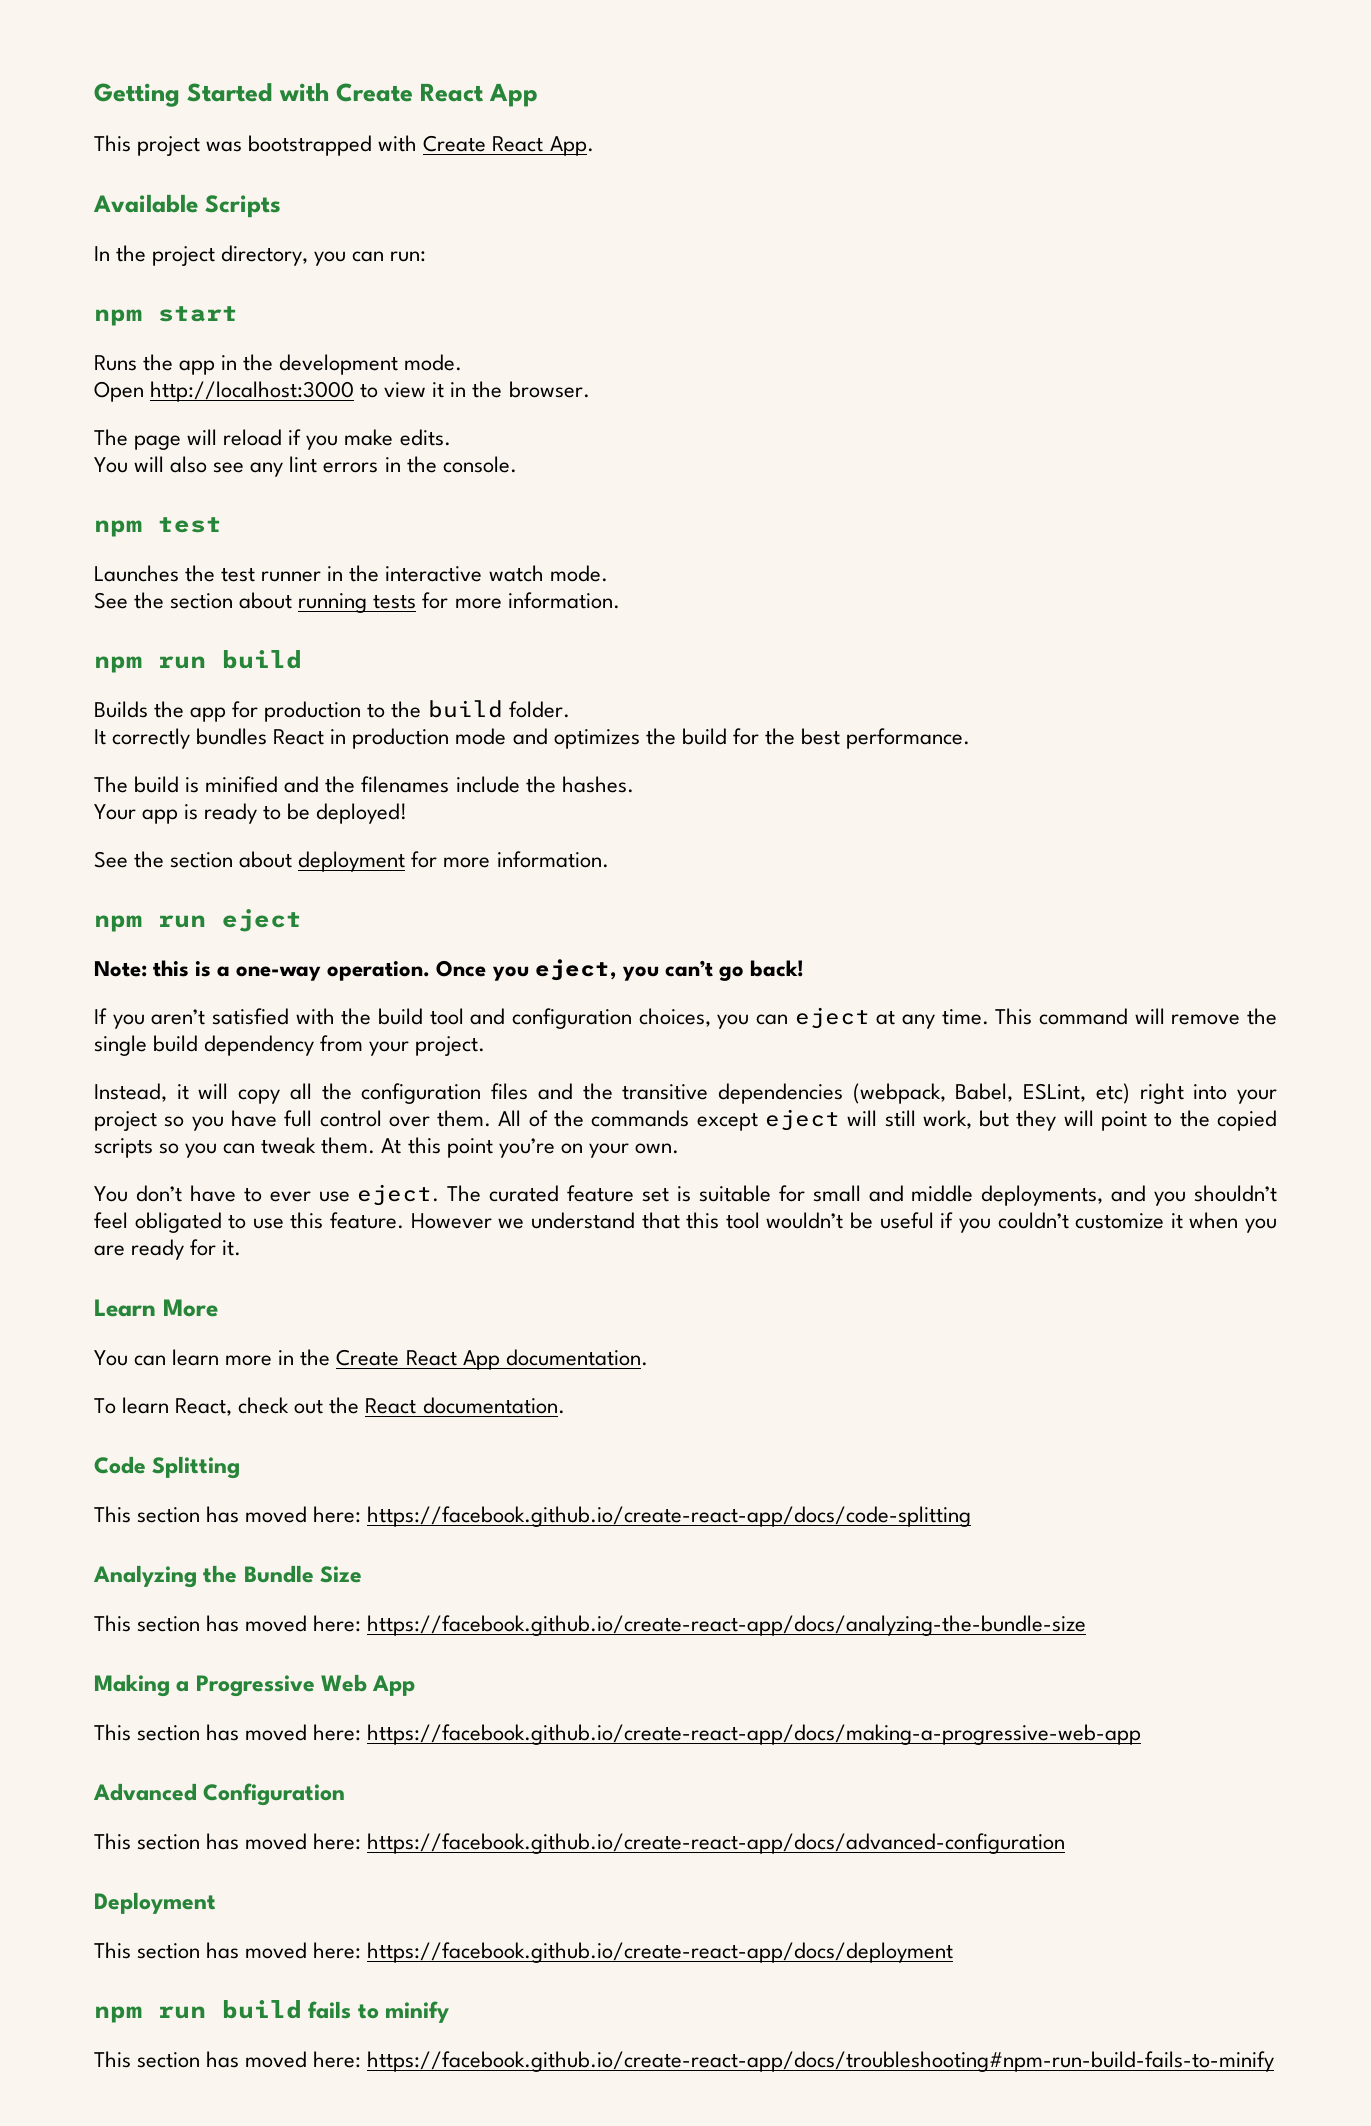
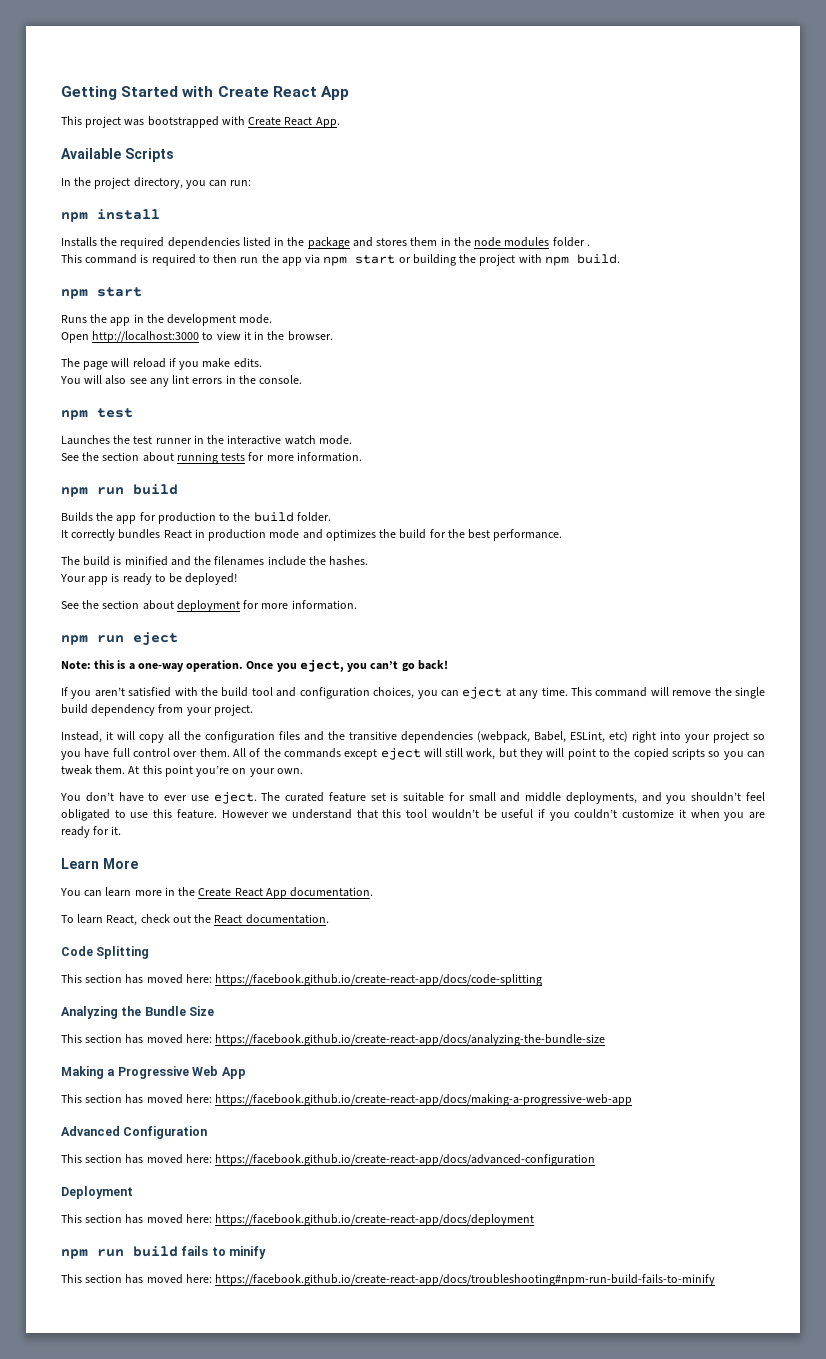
+ npm install
+ Installs the required dependencies listed in the package and stores them in the node modules folder .
+ This command is required to then run the app via npm start or building the project with npm build.

